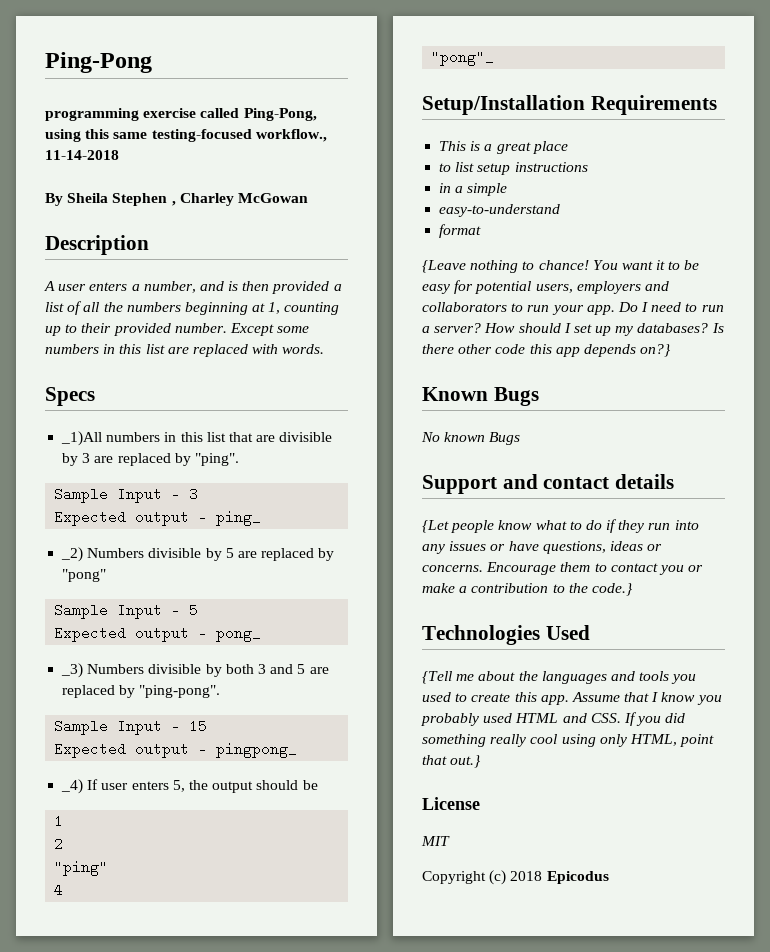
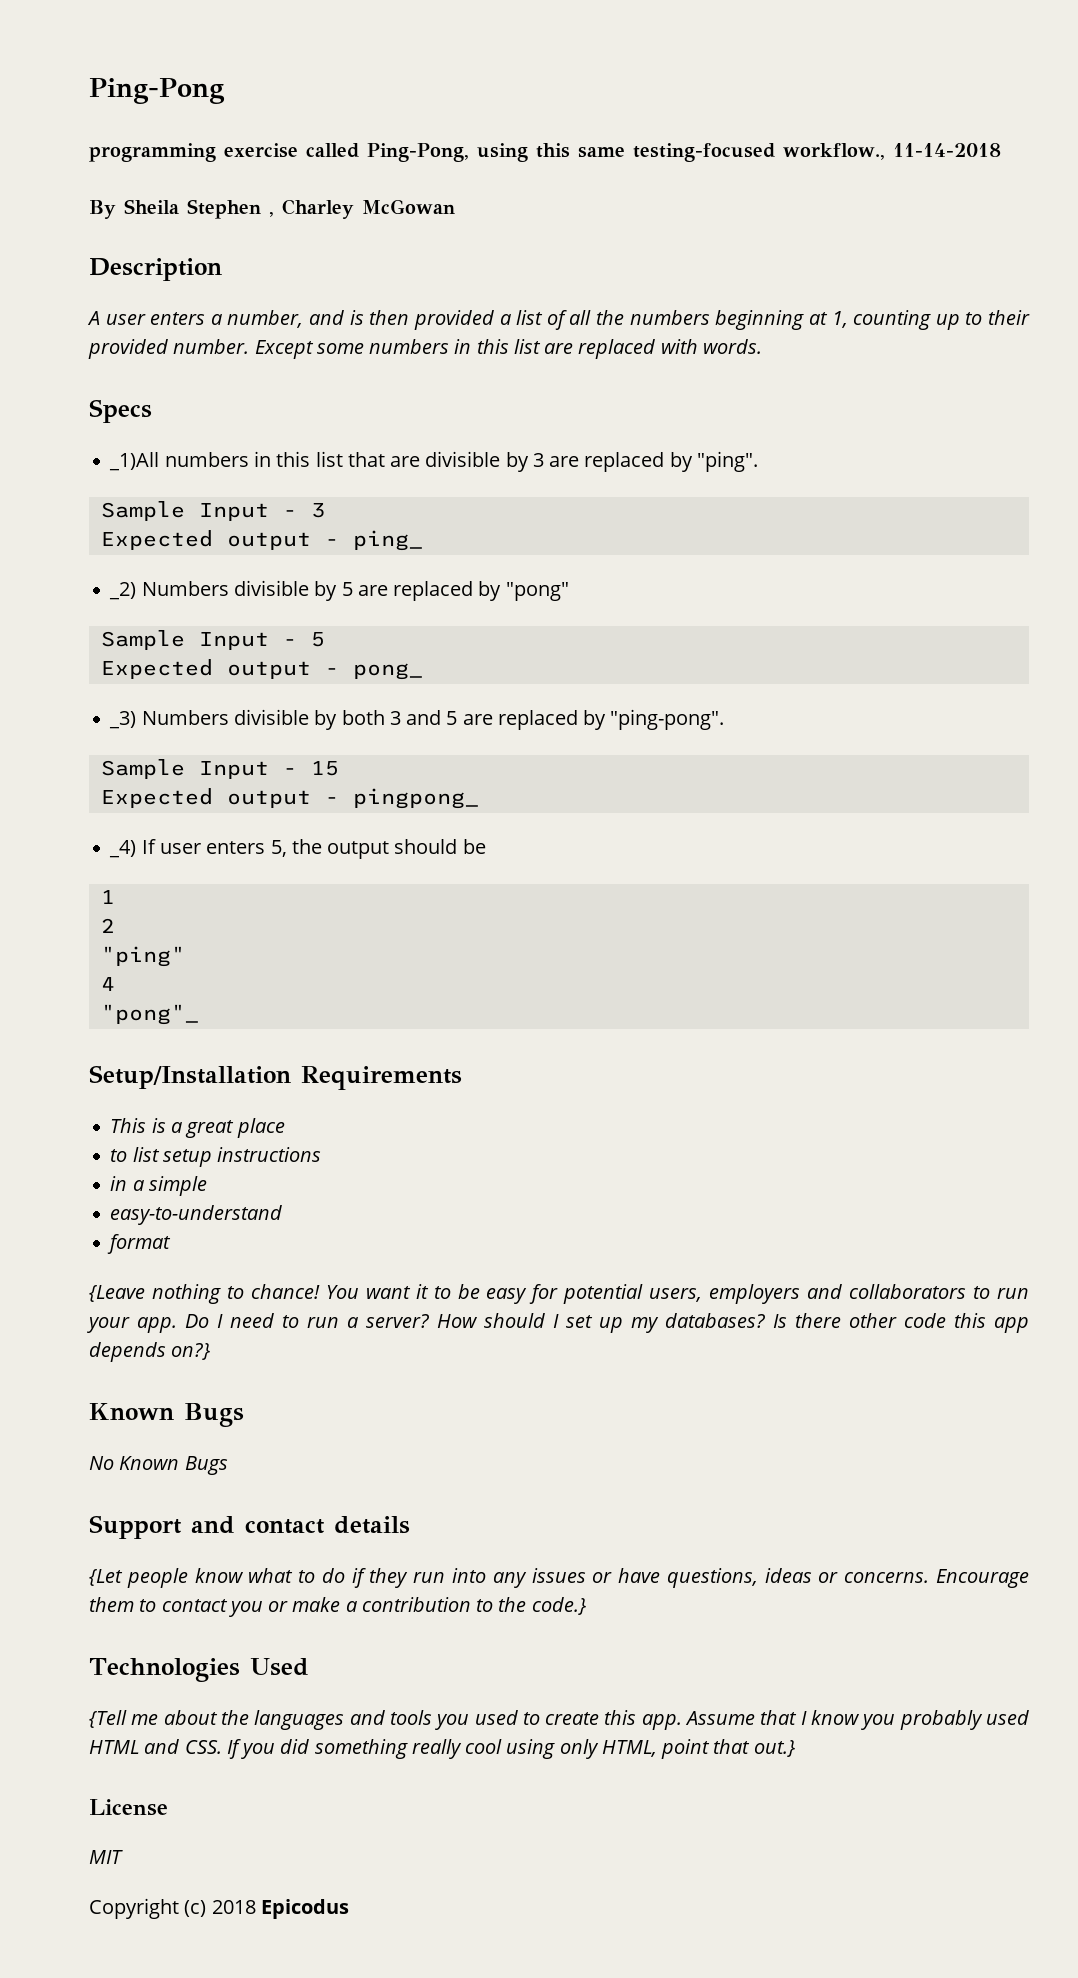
- No known Bugs
+ No Known Bugs

